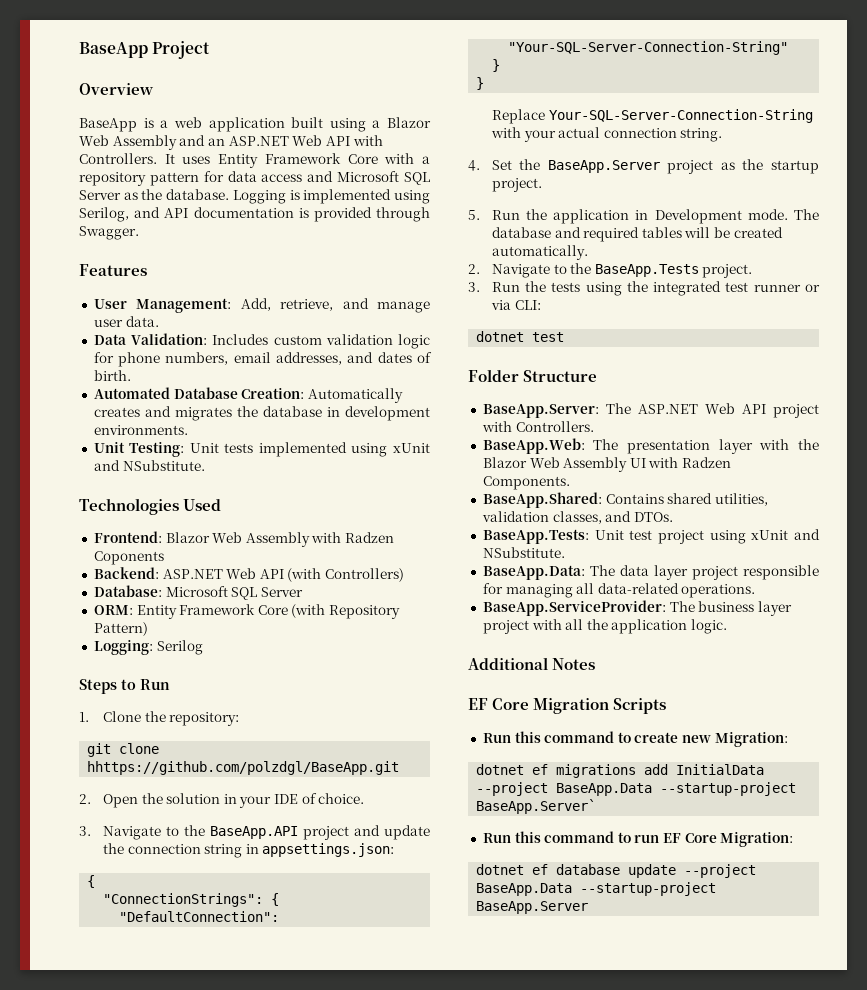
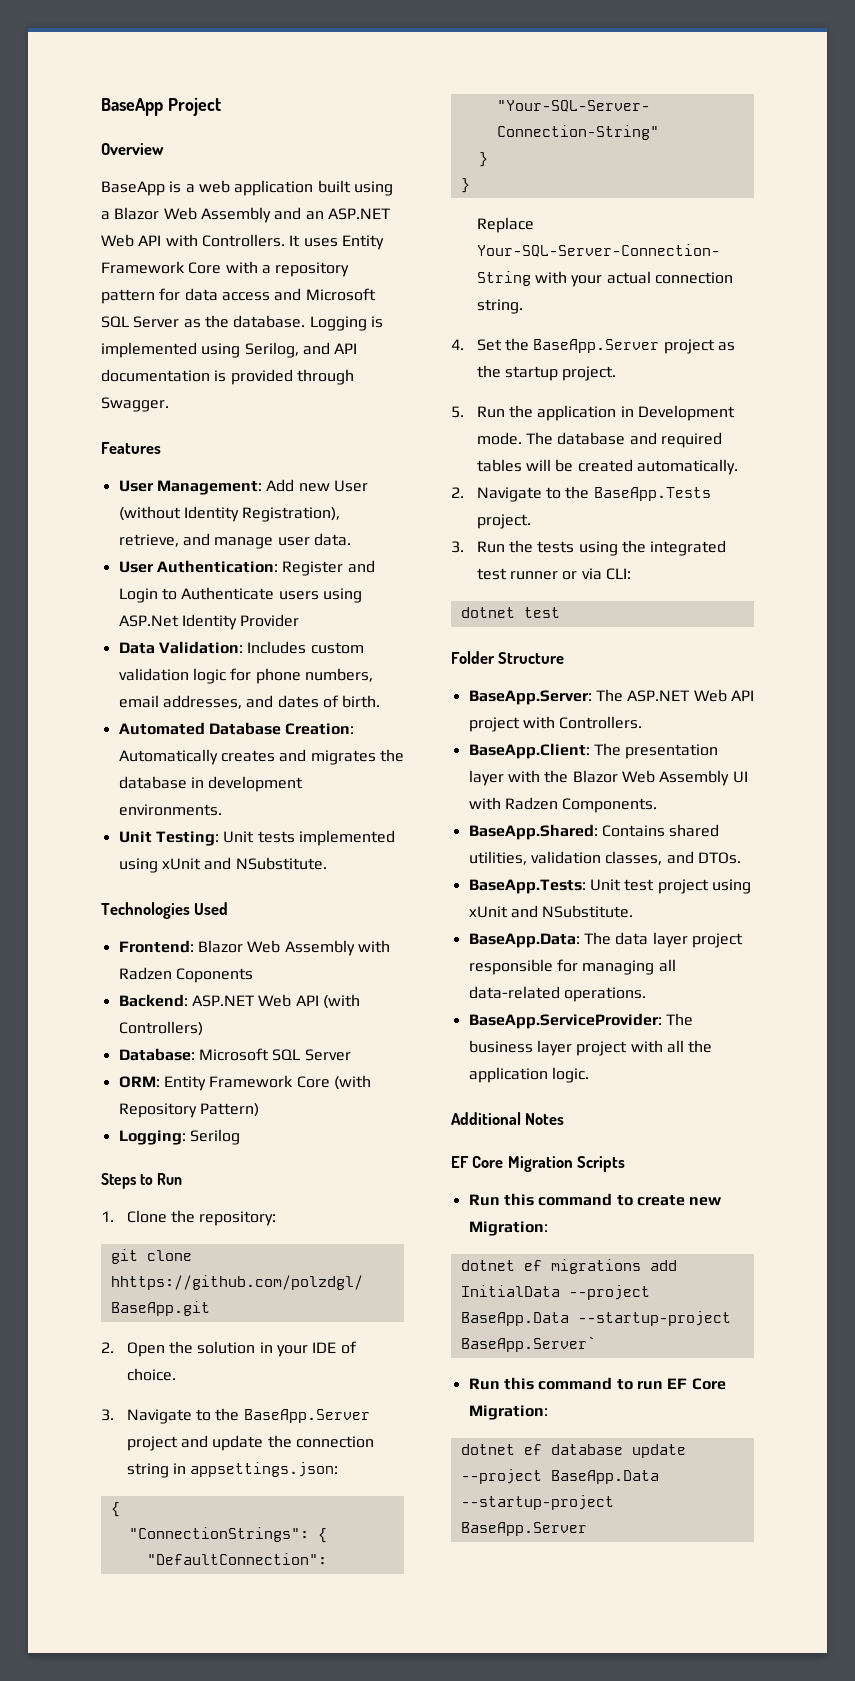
- User Management: Add, retrieve, and manage user data.
+ User Management: Add new User (without Identity Registration), retrieve, and manage user data.
+ User Authentication: Register and Login to Authenticate users using ASP.Net Identity Provider
- 3. Navigate to the BaseApp.API project and update the connection string in appsettings.json:
+ 3. Navigate to the BaseApp.Server project and update the connection string in appsettings.json:
- BaseApp.Web: The presentation layer with the Blazor Web Assembly UI with Radzen Components.
+ BaseApp.Client: The presentation layer with the Blazor Web Assembly UI with Radzen Components.

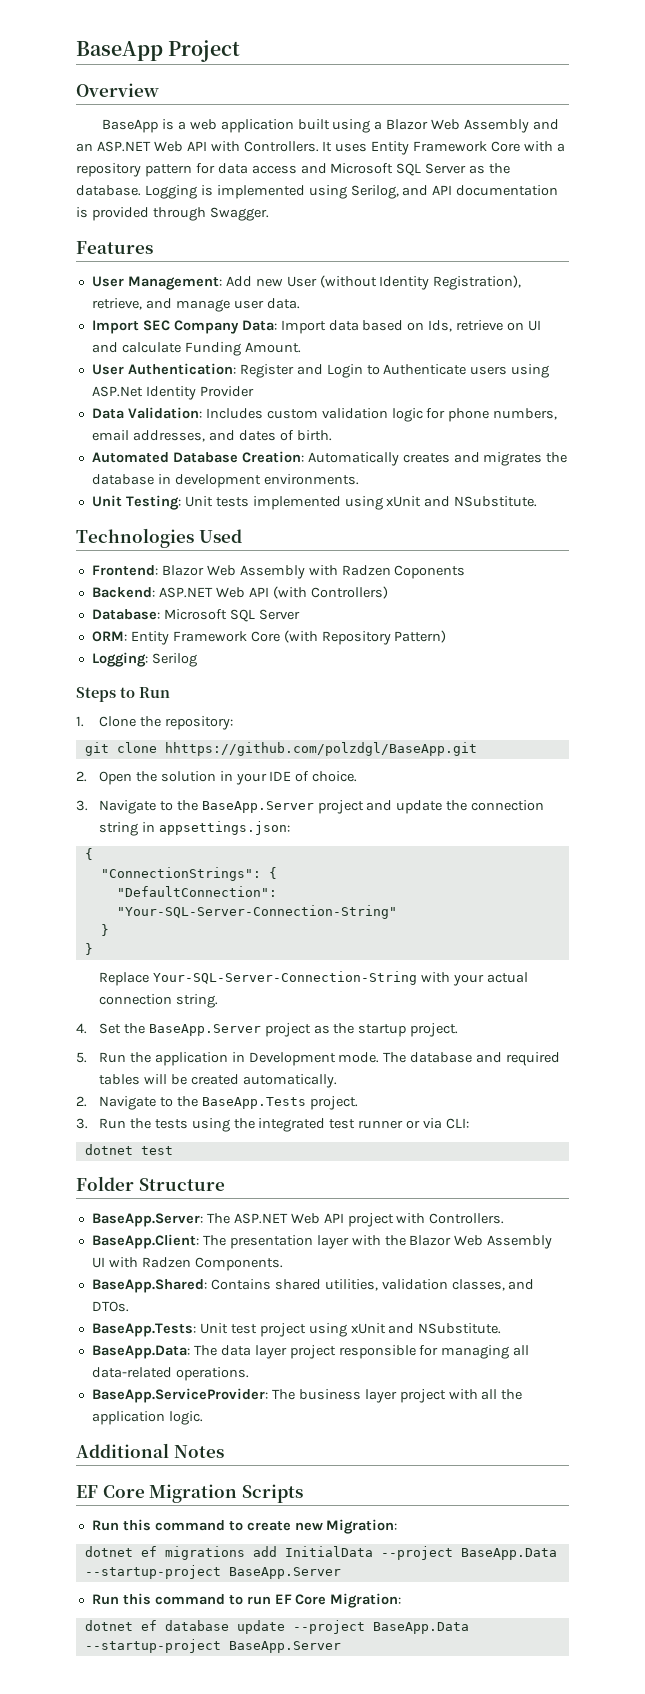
+ Import SEC Company Data: Import data based on Ids, retrieve on UI and calculate Funding Amount.
- dotnet ef migrations add InitialData --project BaseApp.Data --startup-project BaseApp.Server`
+ dotnet ef migrations add InitialData --project BaseApp.Data --startup-project BaseApp.Server

